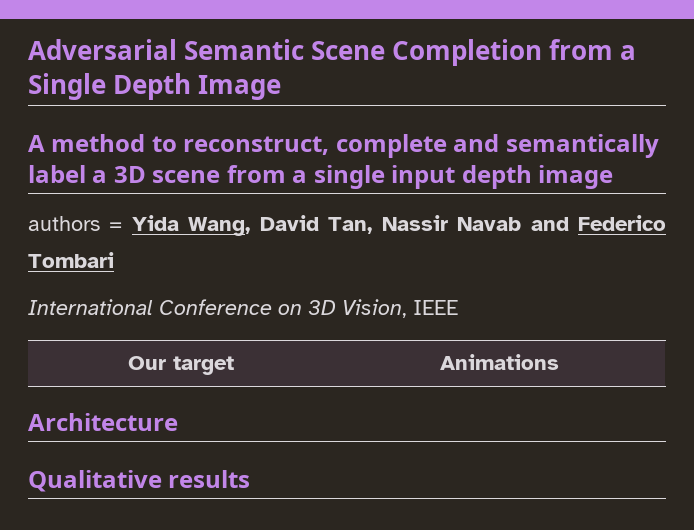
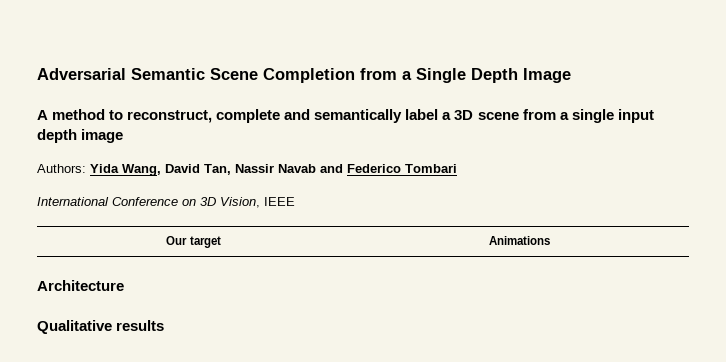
- authors = Yida Wang, David Tan, Nassir Navab and Federico Tombari
+ Authors: Yida Wang, David Tan, Nassir Navab and Federico Tombari

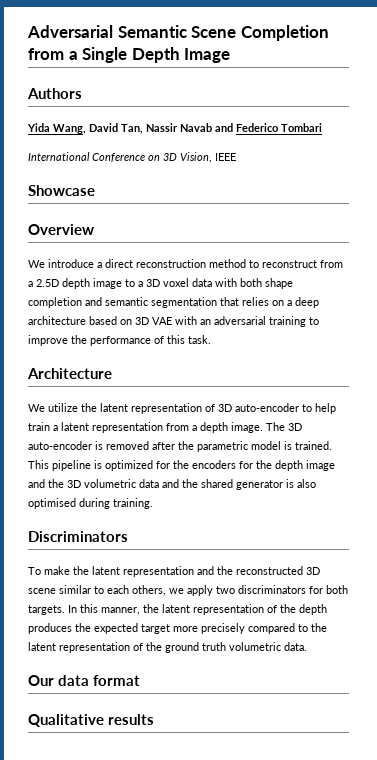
- A method to reconstruct, complete and semantically label a 3D scene from a single input depth image
- Authors: Yida Wang, David Tan, Nassir Navab and Federico Tombari
+ Authors
+ Yida Wang, David Tan, Nassir Navab and Federico Tombari
- Our target | Animations
+ Showcase
+ Overview
+ We introduce a direct reconstruction method to reconstruct from a 2.5D depth image to a 3D voxel data with both shape completion and semantic segmentation that relies on a deep architecture based on 3D VAE with an adversarial training to improve the performance of this task.
  Architecture
+ We utilize the latent representation of 3D auto-encoder to help train a latent representation from a depth image. The 3D auto-encoder is removed after the parametric model is trained. This pipeline is optimized for the encoders for the depth image and the 3D volumetric data and the shared generator is also optimised during training.
+ Discriminators
+ To make the latent representation and the reconstructed 3D scene similar to each others, we apply two discriminators for both targets. In this manner, the latent representation of the depth produces the expected target more precisely compared to the latent representation of the ground truth volumetric data.
+ Our data format

